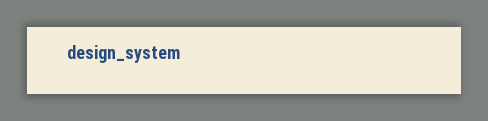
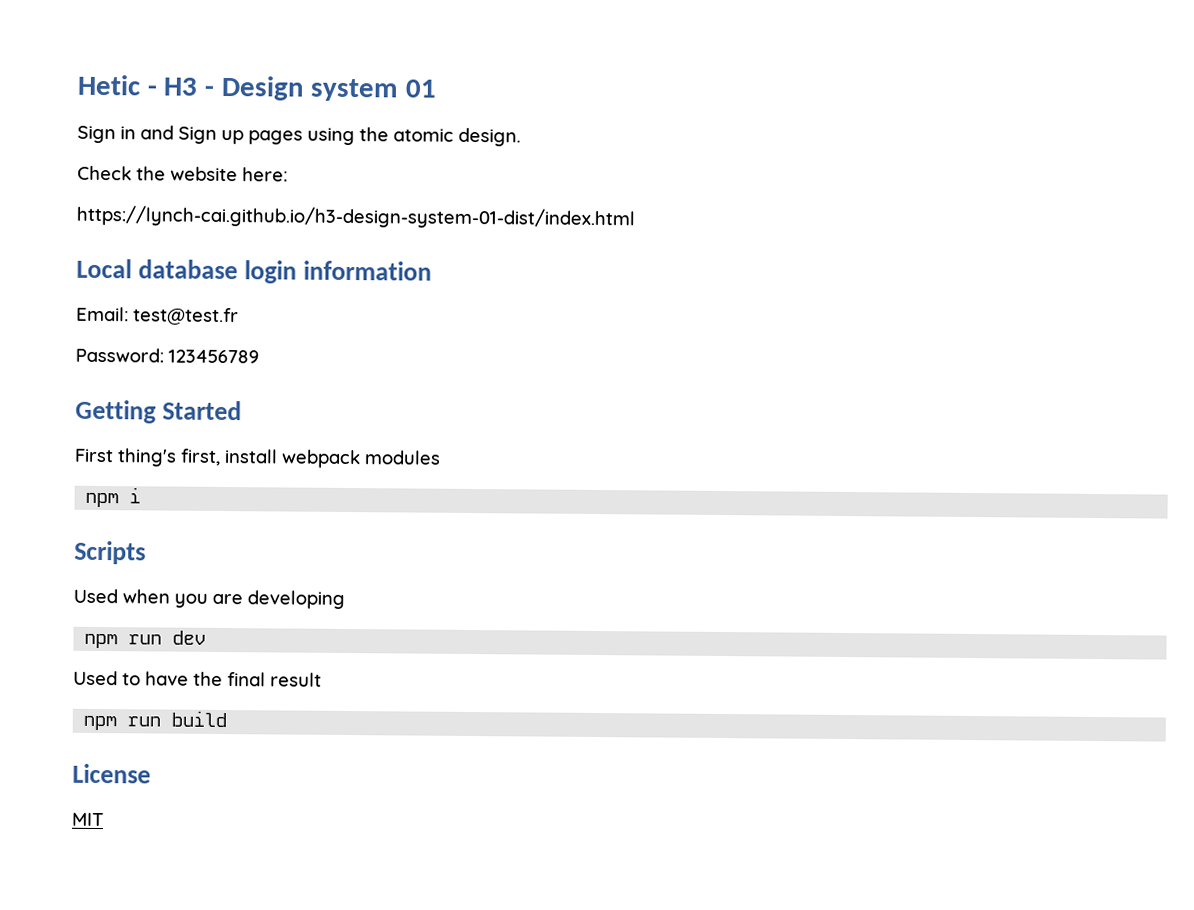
- design_system
+ Hetic - H3 - Design system 01
+ Sign in and Sign up pages using the atomic design.
+ Check the website here:
+ https://lynch-cai.github.io/h3-design-system-01-dist/index.html
+ Local database login information
+ Email: test@test.fr
+ Password: 123456789
+ Getting Started
+ First thing's first, install webpack modules
+ npm i
+ Scripts
+ Used when you are developing
+ npm run dev
+ Used to have the final result
+ npm run build
+ License
+ MIT

